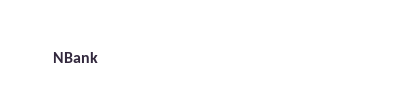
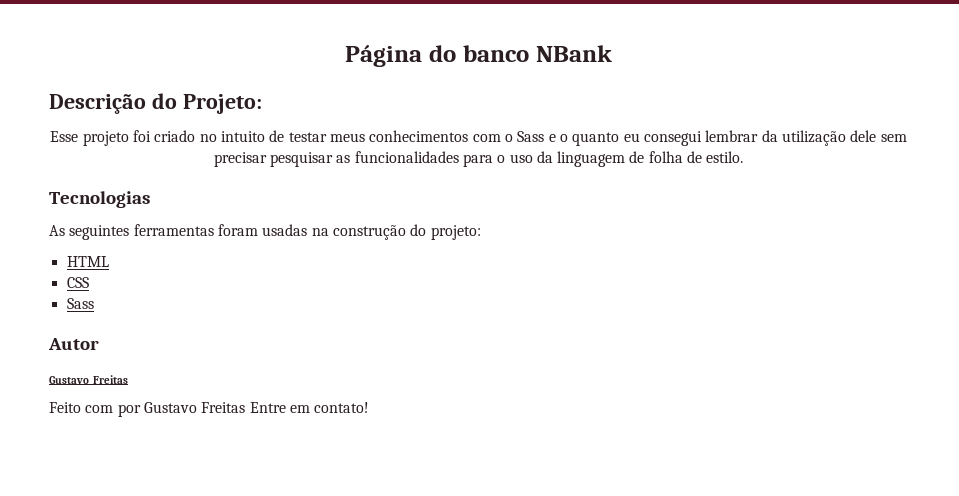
- NBank
+ Página do banco NBank
+ Descrição do Projeto:
+ Esse projeto foi criado no intuito de testar meus conhecimentos com o Sass e o quanto eu consegui lembrar da utilização dele sem precisar pesquisar as funcionalidades para o uso da linguagem de folha de estilo.
+ Tecnologias
+ As seguintes ferramentas foram usadas na construção do projeto:
+ HTML
+ CSS
+ Sass
+ Autor
+ Gustavo Freitas
+ Feito com por Gustavo Freitas Entre em contato!

